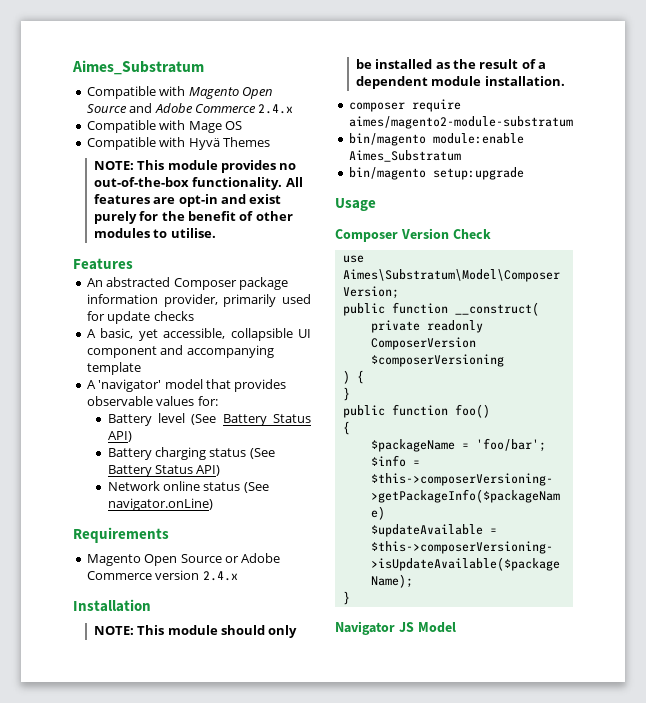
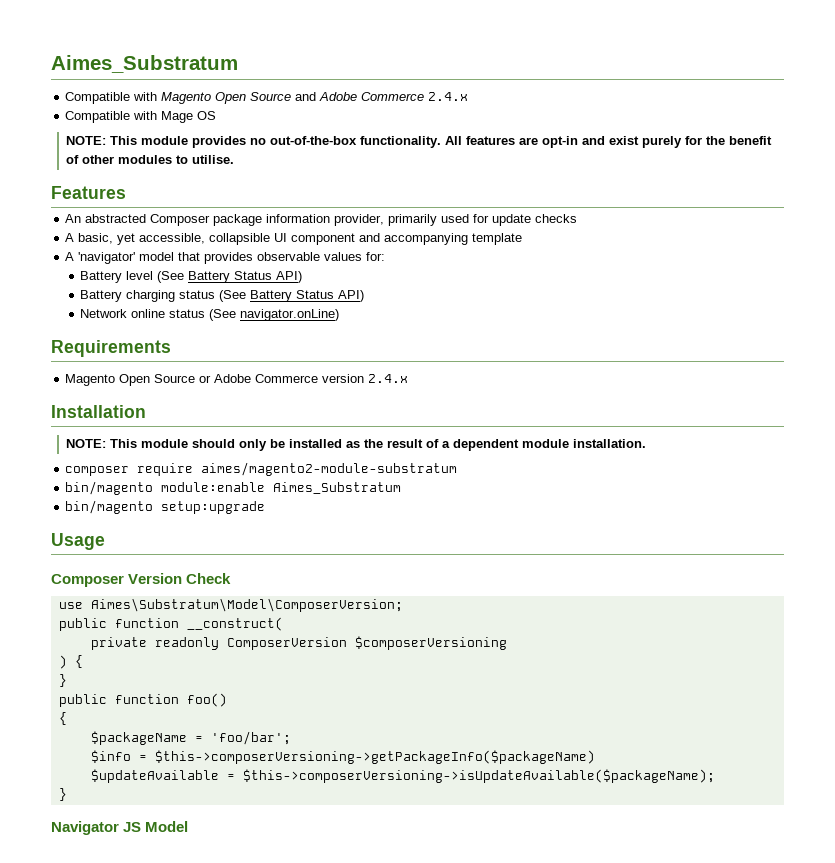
- Compatible with Hyvä Themes

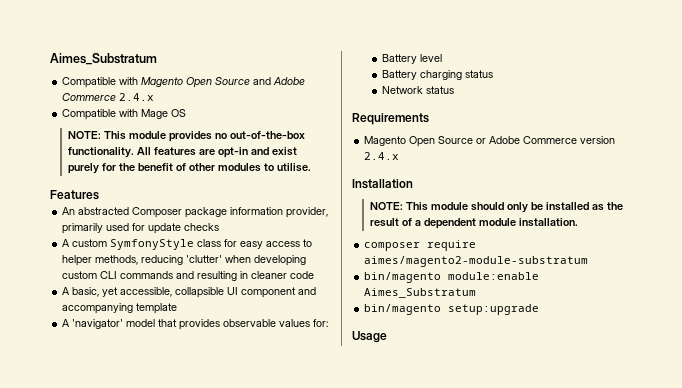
+ A custom SymfonyStyle class for easy access to helper methods, reducing 'clutter' when developing custom CLI commands and resulting in cleaner code
- Battery level (See Battery Status API)
+ Battery level
- Battery charging status (See Battery Status API)
+ Battery charging status
- Network online status (See navigator.onLine)
+ Network status
- Composer Version Check
- use Aimes\Substratum\Model\ComposerVersion;
- public function __construct(
- private readonly ComposerVersion $composerVersioning
- ) {
- }
- public function foo()
- {
- $packageName = 'foo/bar';
- $info = $this->composerVersioning->getPackageInfo($packageName)
- $updateAvailable = $this->composerVersioning->isUpdateAvailable($packageName);
- }
- Navigator JS Model

